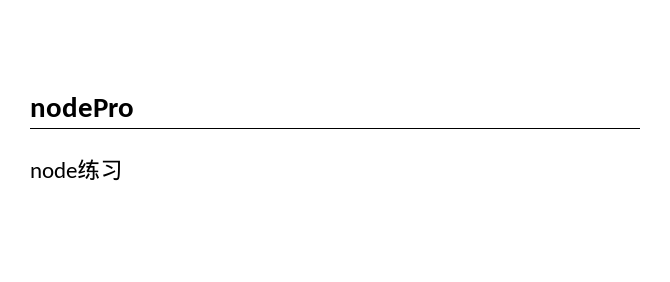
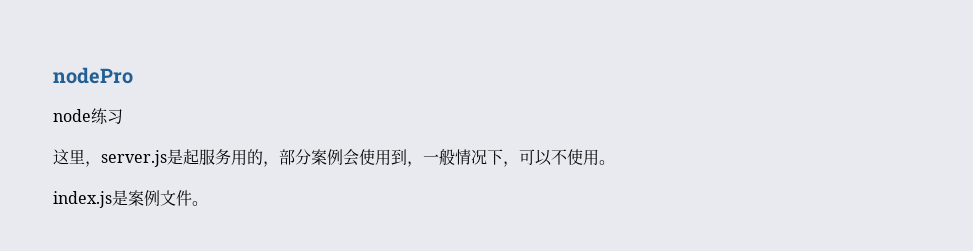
+ 这里，server.js是起服务用的，部分案例会使用到，一般情况下，可以不使用。
+ index.js是案例文件。

